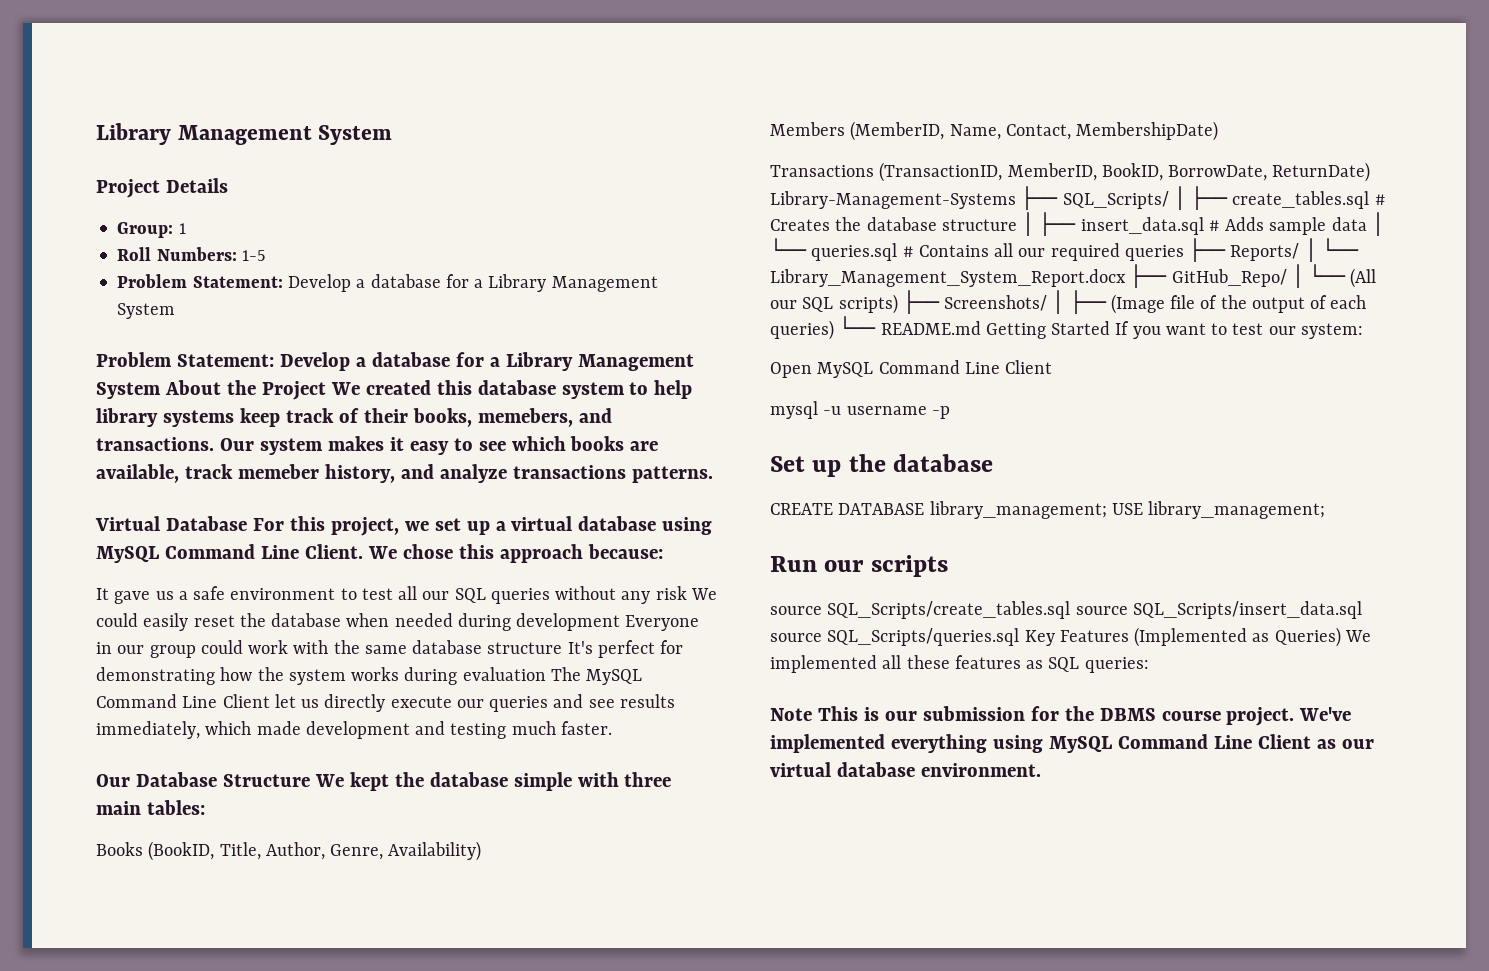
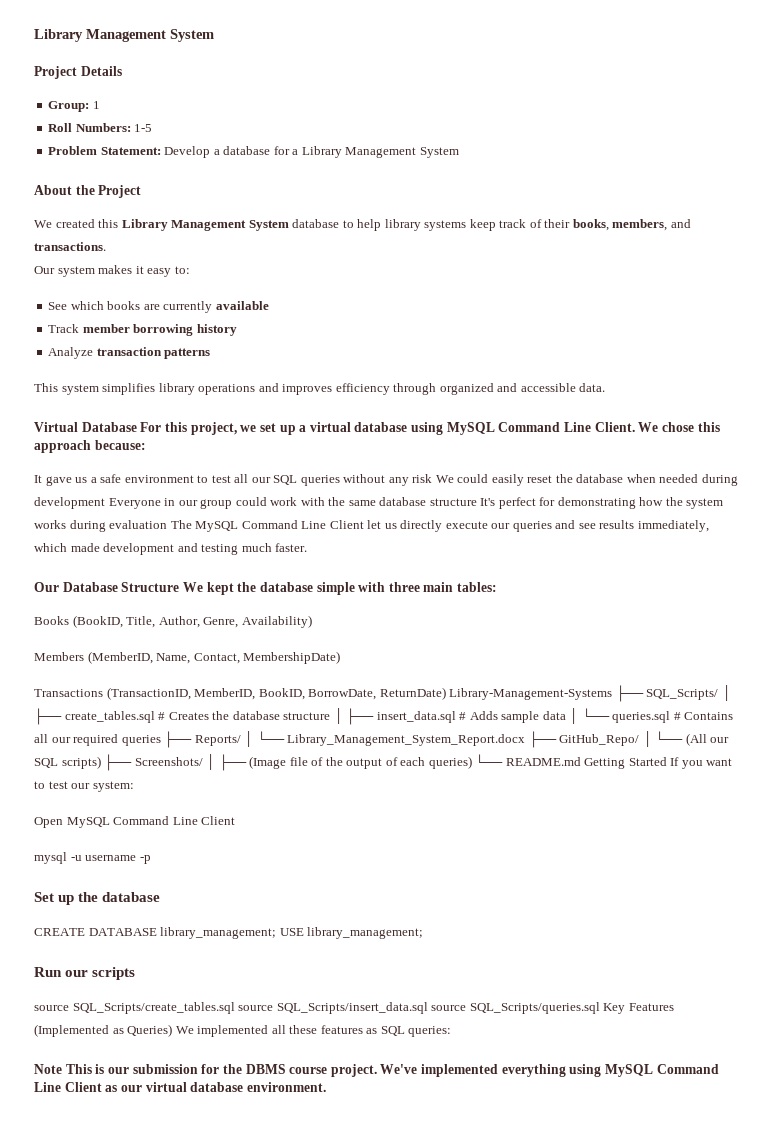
- Problem Statement: Develop a database for a Library Management System About the Project We created this database system to help library systems keep track of their books, memebers, and transactions. Our system makes it easy to see which books are available, track memeber history, and analyze transactions patterns.
+ About the Project
+ We created this Library Management System database to help library systems keep track of their books, members, and transactions.
+ Our system makes it easy to:
+ See which books are currently available
+ Track member borrowing history
+ Analyze transaction patterns
+ This system simplifies library operations and improves efficiency through organized and accessible data.

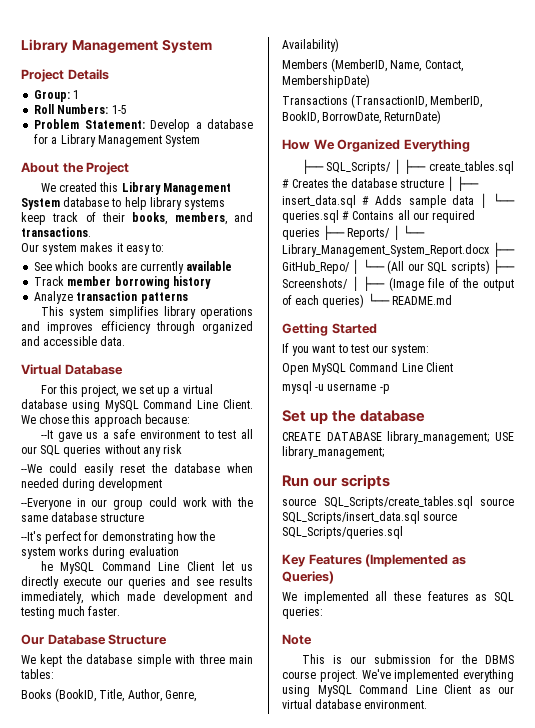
- Virtual Database For this project, we set up a virtual database using MySQL Command Line Client.
+ Virtual Database
+ For this project, we set up a virtual database using MySQL Command Line Client.
- It gave us a safe environment to test all our SQL queries without any risk We could easily reset the database when needed during development Everyone in our group could work with the same database structure It's perfect for demonstrating how the system works during evaluation The MySQL Command Line Client let us directly execute our queries and see results immediately, which made development and testing much faster.
+ --It gave us a safe environment to test all our SQL queries without any risk
+ --We could easily reset the database when needed during development
+ --Everyone in our group could work with the same database structure
+ --It's perfect for demonstrating how the system works during evaluation
+ he MySQL Command Line Client let us directly execute our queries and see results immediately, which made development and testing much faster.
- Our Database Structure We kept the database simple with three main tables:
+ Our Database Structure
+ We kept the database simple with three main tables:
- Transactions (TransactionID, MemberID, BookID, BorrowDate, ReturnDate) Library-Management-Systems ├── SQL_Scripts/ │ ├── create_tables.sql # Creates the database structure │ ├── insert_data.sql # Adds sample data │ └── queries.sql # Contains all our required queries ├── Reports/ │ └── Library_Management_System_Report.docx ├── GitHub_Repo/ │ └── (All our SQL scripts) ├── Screenshots/ │ ├── (Image file of the output of each queries) └── README.md Getting Started If you want to test our system:
+ Transactions (TransactionID, MemberID, BookID, BorrowDate, ReturnDate)
+ How We Organized Everything
+ ├── SQL_Scripts/ │ ├── create_tables.sql # Creates the database structure │ ├── insert_data.sql # Adds sample data │ └── queries.sql # Contains all our required queries ├── Reports/ │ └── Library_Management_System_Report.docx ├── GitHub_Repo/ │ └── (All our SQL scripts) ├── Screenshots/ │ ├── (Image file of the output of each queries) └── README.md
+ Getting Started
+ If you want to test our system:
- source SQL_Scripts/create_tables.sql source SQL_Scripts/insert_data.sql source SQL_Scripts/queries.sql Key Features (Implemented as Queries) We implemented all these features as SQL queries:
+ source SQL_Scripts/create_tables.sql source SQL_Scripts/insert_data.sql source SQL_Scripts/queries.sql
+ Key Features (Implemented as Queries)
+ We implemented all these features as SQL queries:
- Note This is our submission for the DBMS course project.
+ Note
+ This is our submission for the DBMS course project.

